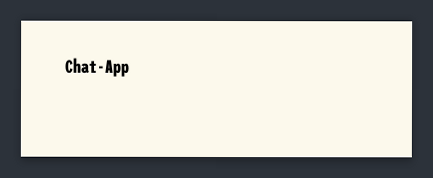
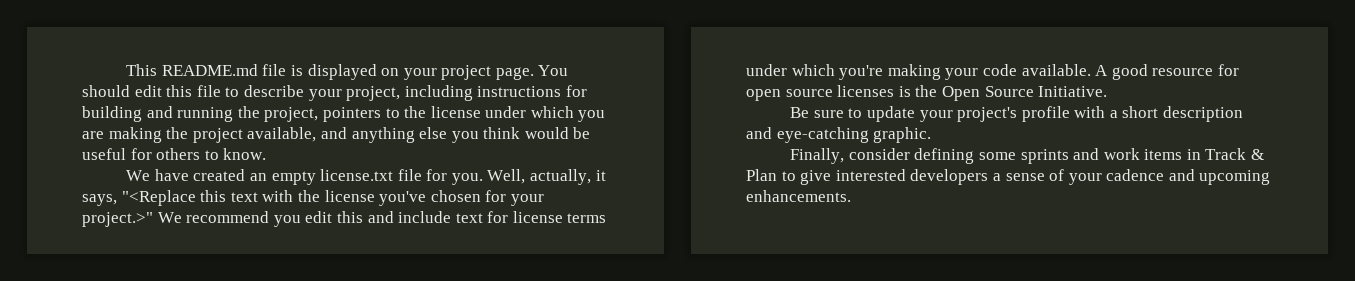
- Chat-App
+ This README.md file is displayed on your project page. You should edit this file to describe your project, including instructions for building and running the project, pointers to the license under which you are making the project available, and anything else you think would be useful for others to know.
+ We have created an empty license.txt file for you. Well, actually, it says, "<Replace this text with the license you've chosen for your project.>" We recommend you edit this and include text for license terms under which you're making your code available. A good resource for open source licenses is the Open Source Initiative.
+ Be sure to update your project's profile with a short description and eye-catching graphic.
+ Finally, consider defining some sprints and work items in Track & Plan to give interested developers a sense of your cadence and upcoming enhancements.

